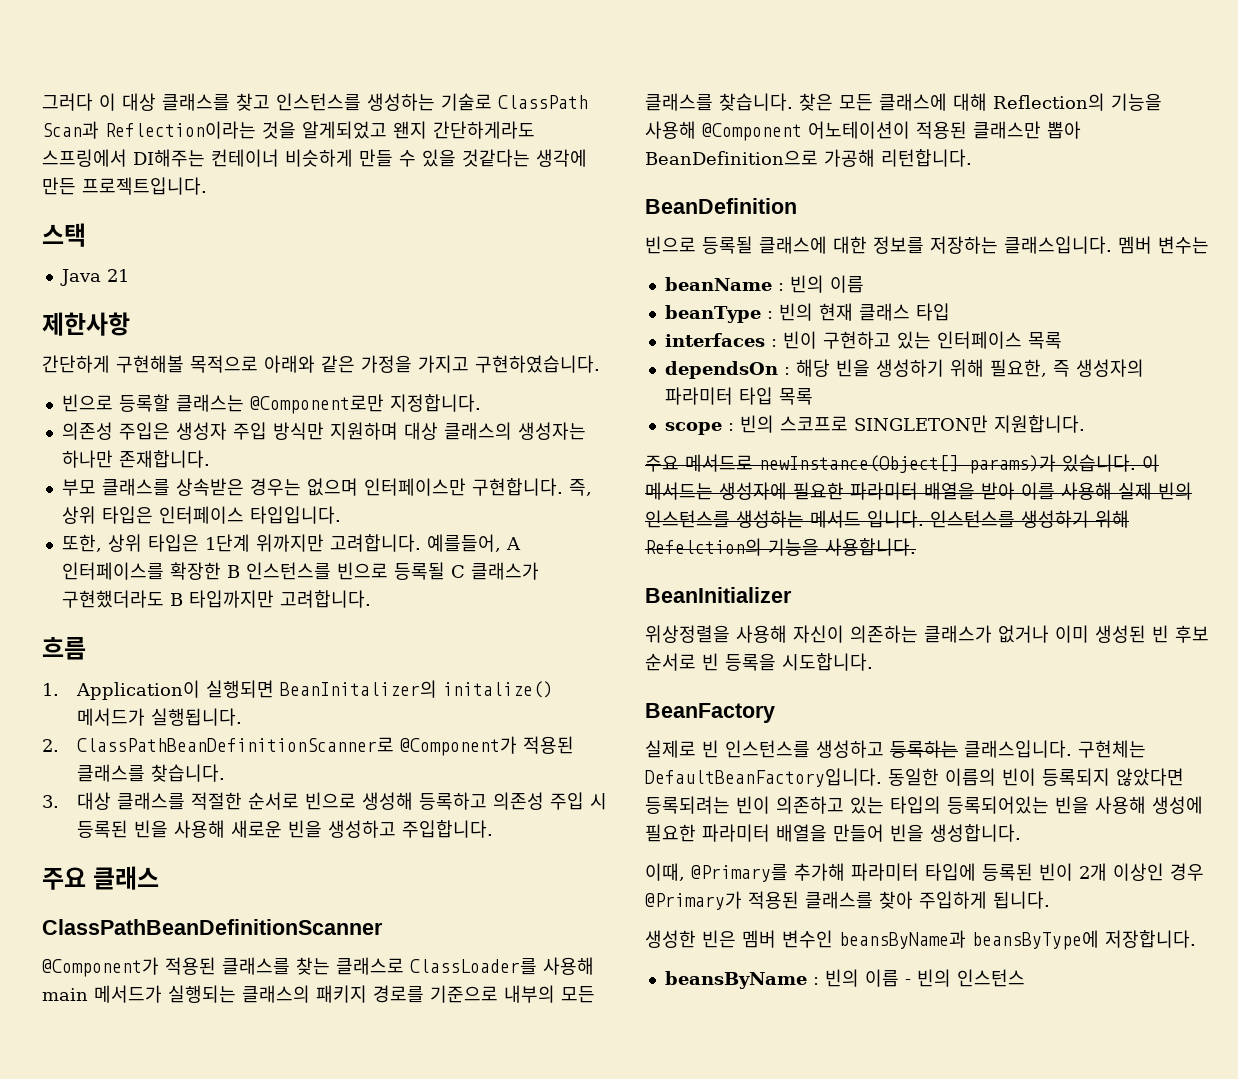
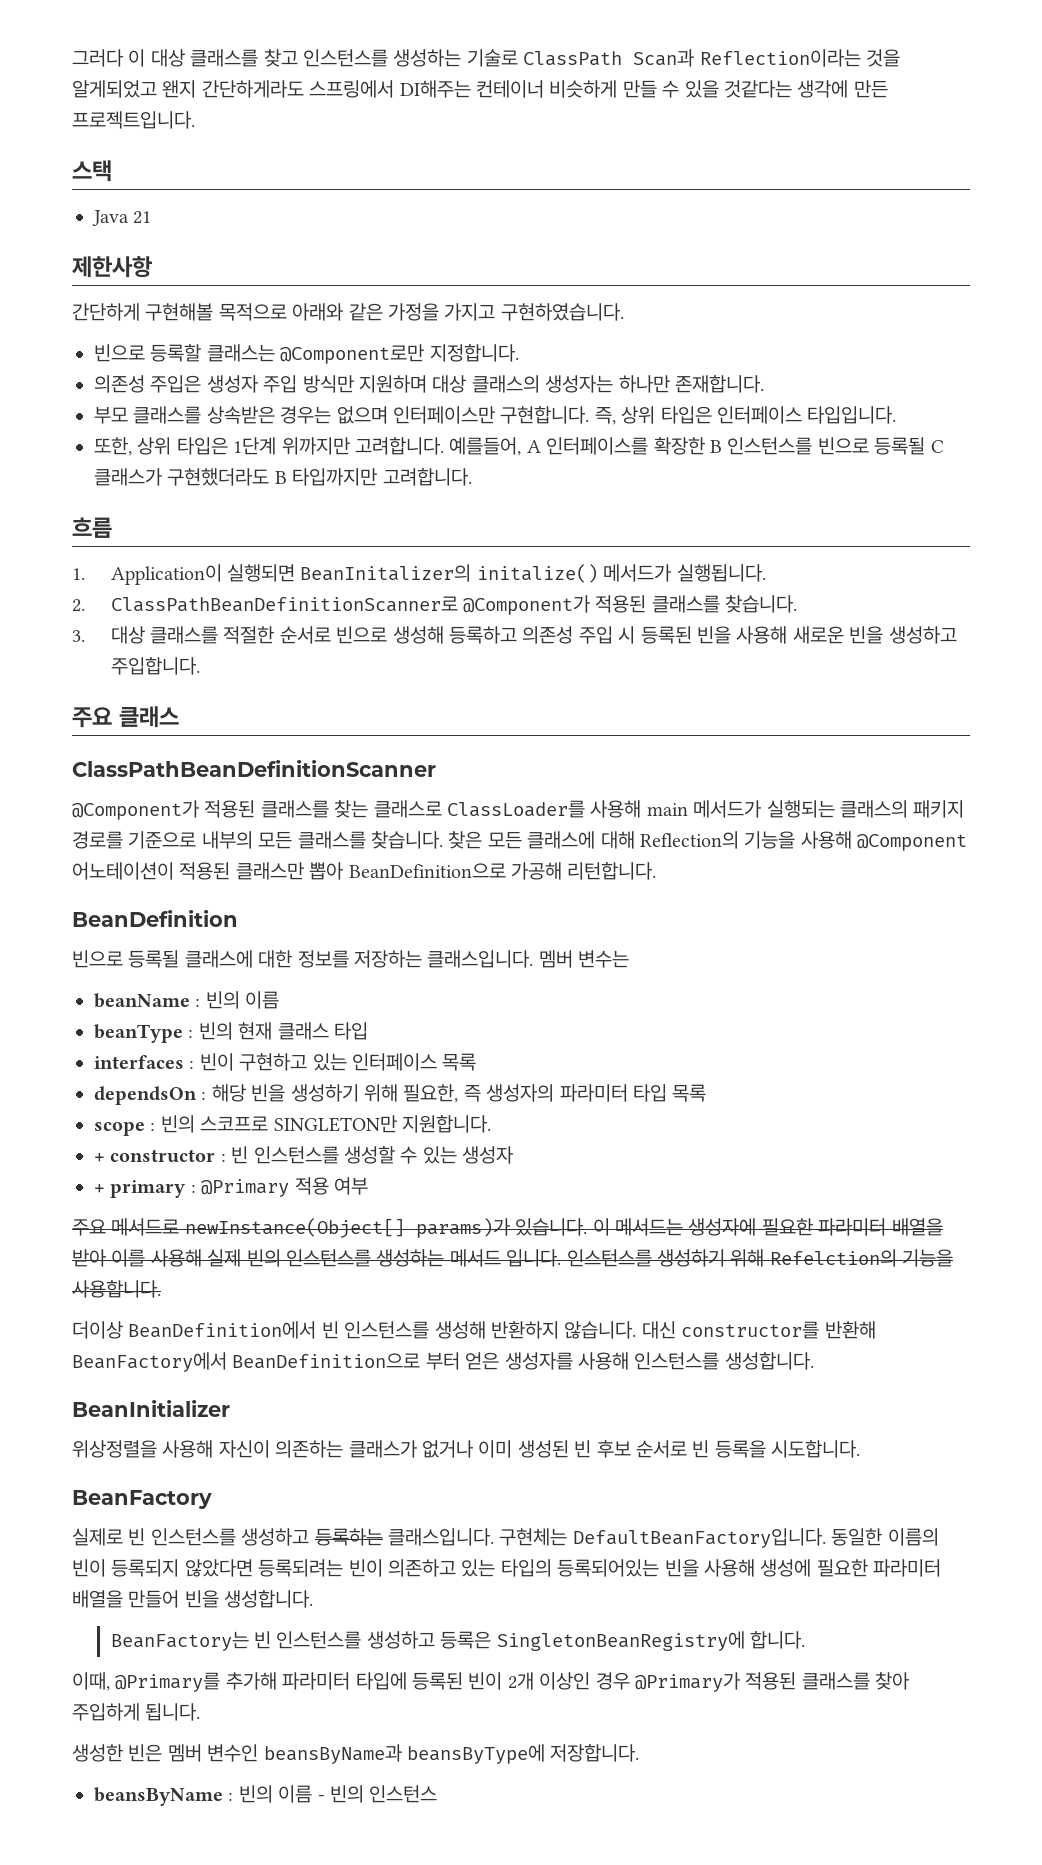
+ + constructor : 빈 인스턴스를 생성할 수 있는 생성자
+ + primary : @Primary 적용 여부
+ 더이상 BeanDefinition에서 빈 인스턴스를 생성해 반환하지 않습니다. 대신 constructor를 반환해 BeanFactory에서 BeanDefinition으로 부터 얻은 생성자를 사용해 인스턴스를 생성합니다.
+ BeanFactory는 빈 인스턴스를 생성하고 등록은 SingletonBeanRegistry에 합니다.

